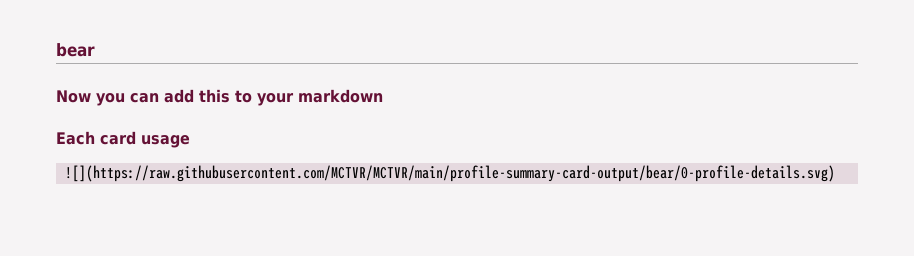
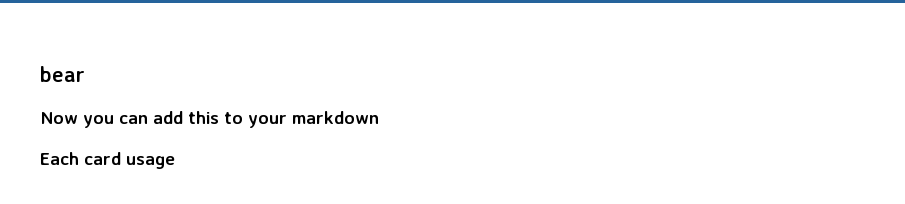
- ![](https://raw.githubusercontent.com/MCTVR/MCTVR/main/profile-summary-card-output/bear/0-profile-details.svg)

